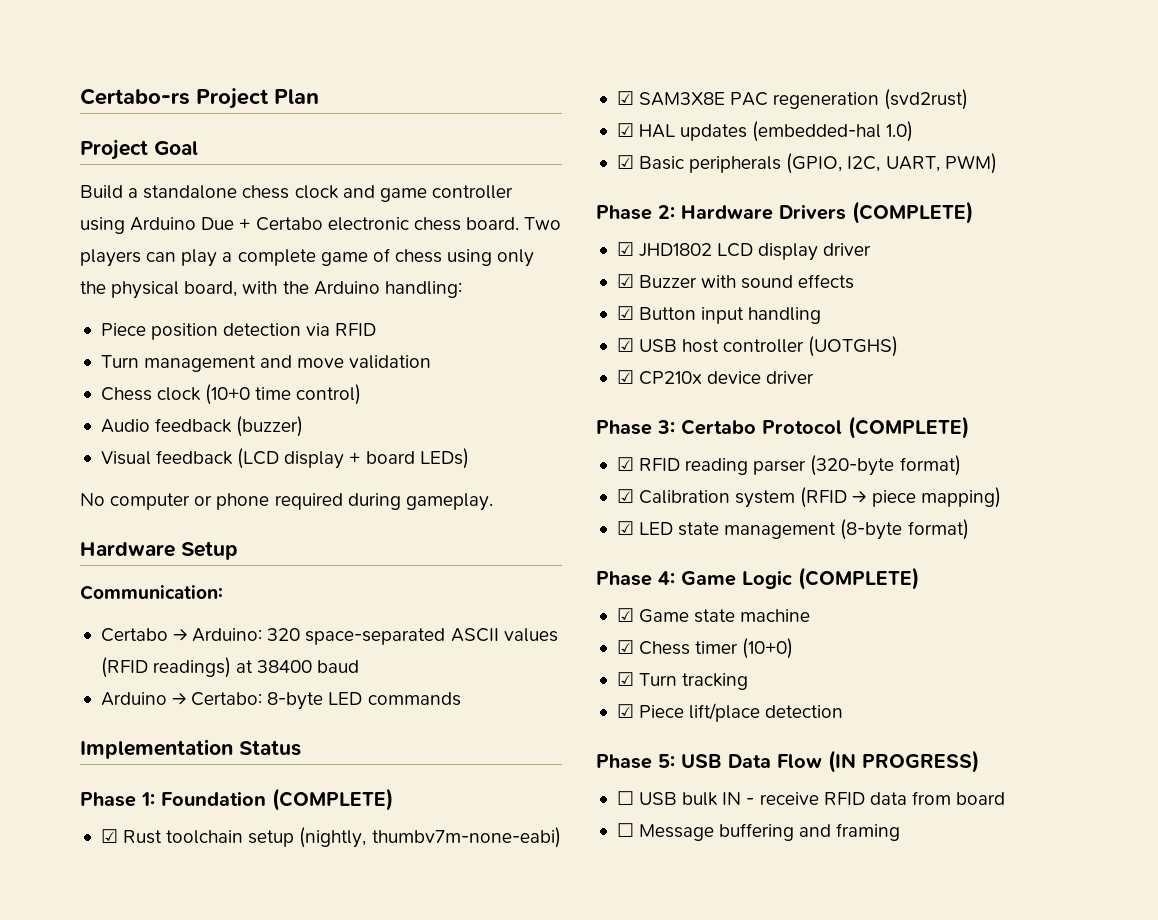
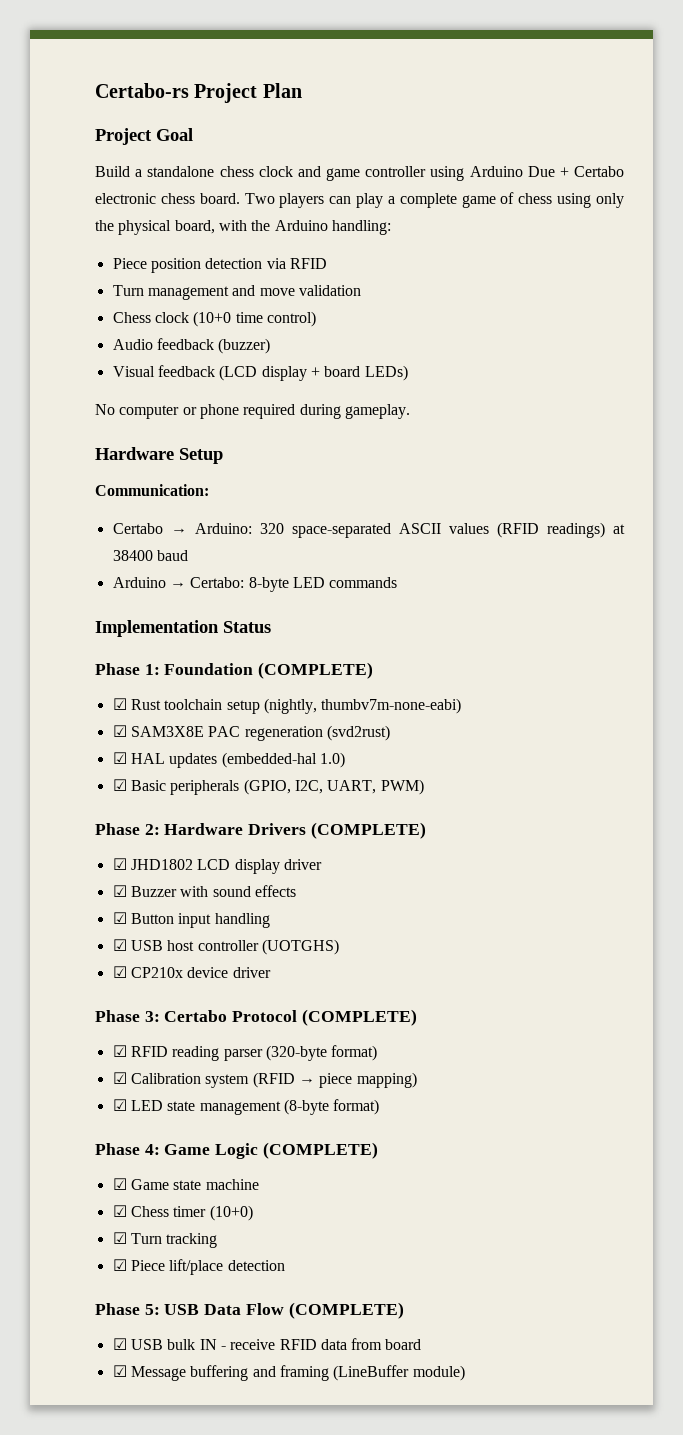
- Phase 5: USB Data Flow (IN PROGRESS)
- ☐ USB bulk IN - receive RFID data from board
+ Phase 5: USB Data Flow (COMPLETE)
+ ☑ USB bulk IN - receive RFID data from board
- ☐ Message buffering and framing
+ ☑ Message buffering and framing (LineBuffer module)

